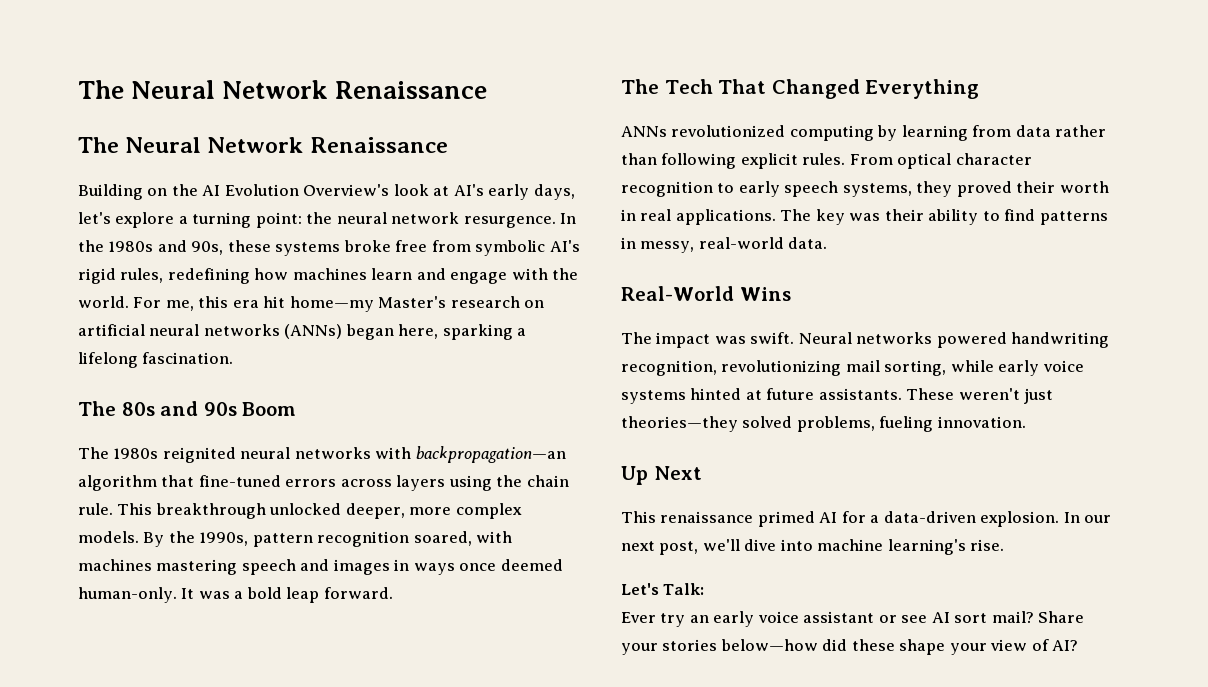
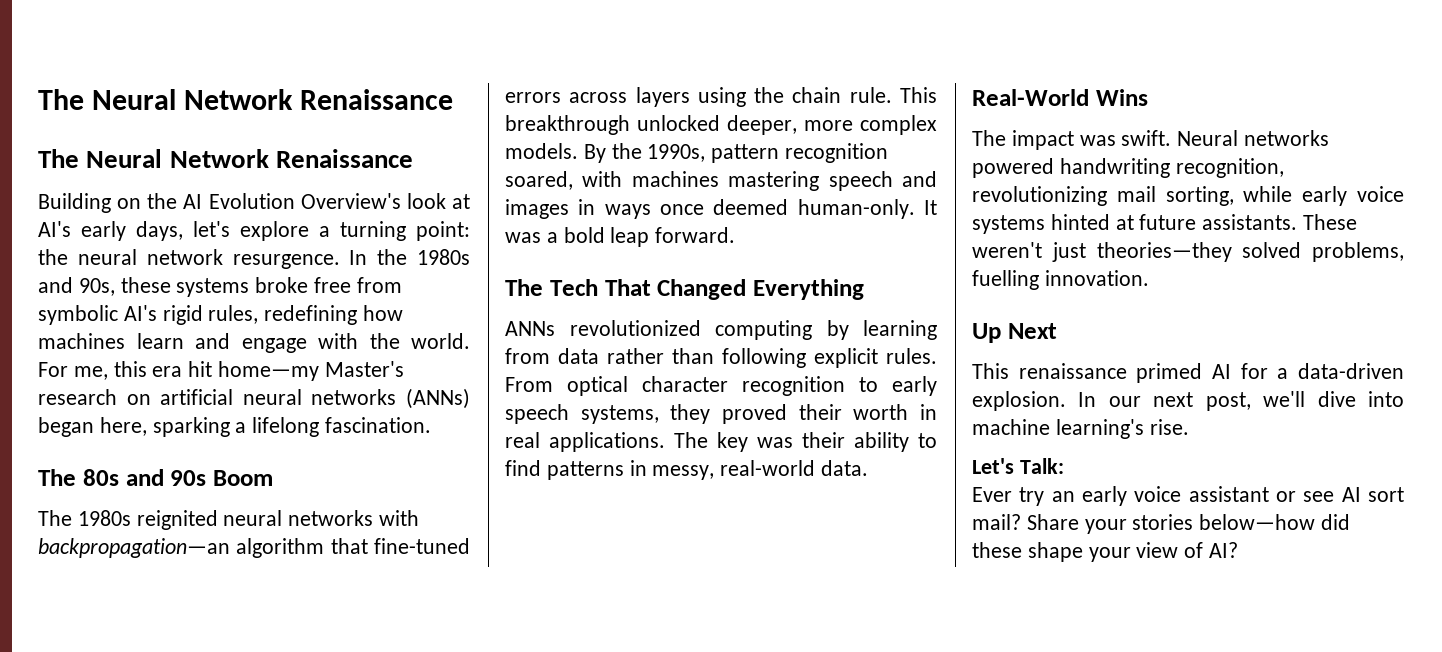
- These weren't just theories—they solved problems, fueling innovation.
+ These weren't just theories—they solved problems, fuelling innovation.

